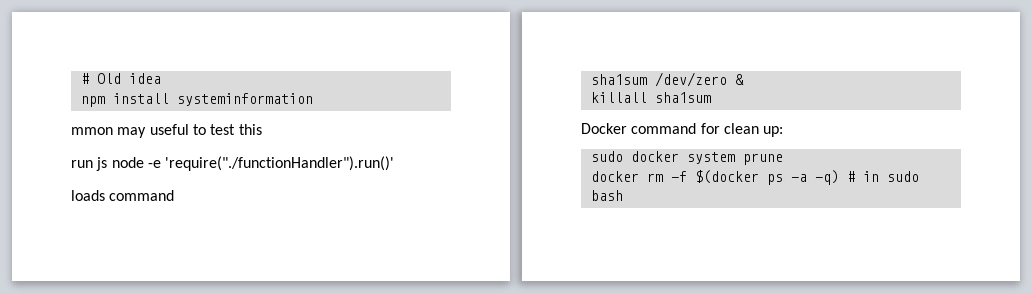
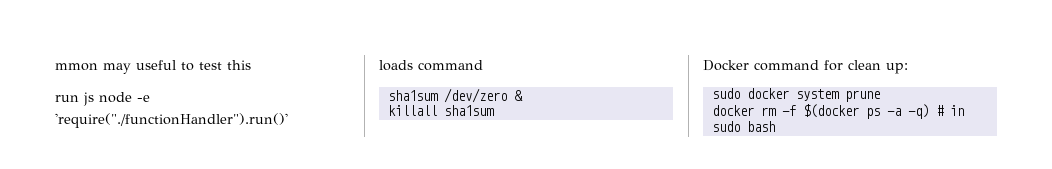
- # Old idea
- npm install systeminformation

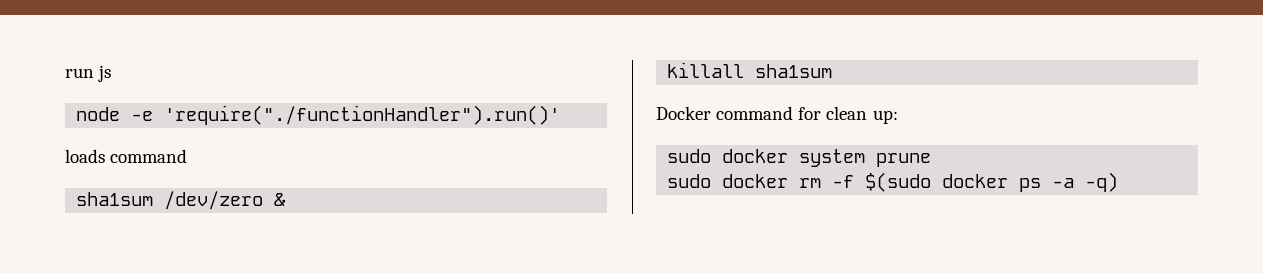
- mmon may useful to test this
- run js node -e 'require("./functionHandler").run()'
+ run js
+ node -e 'require("./functionHandler").run()'
- docker rm -f $(docker ps -a -q) # in sudo bash
+ sudo docker rm -f $(sudo docker ps -a -q)

